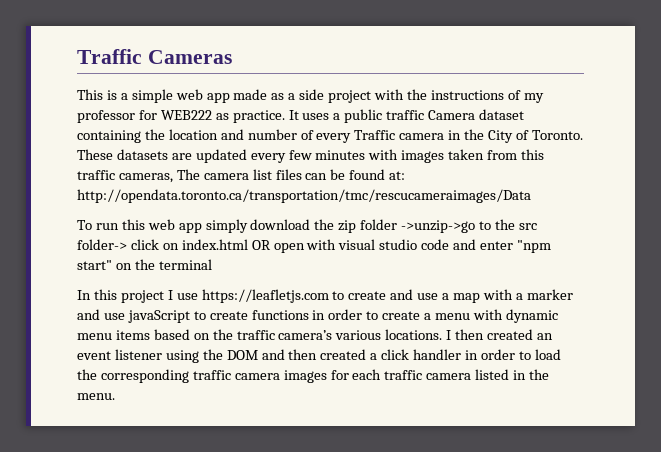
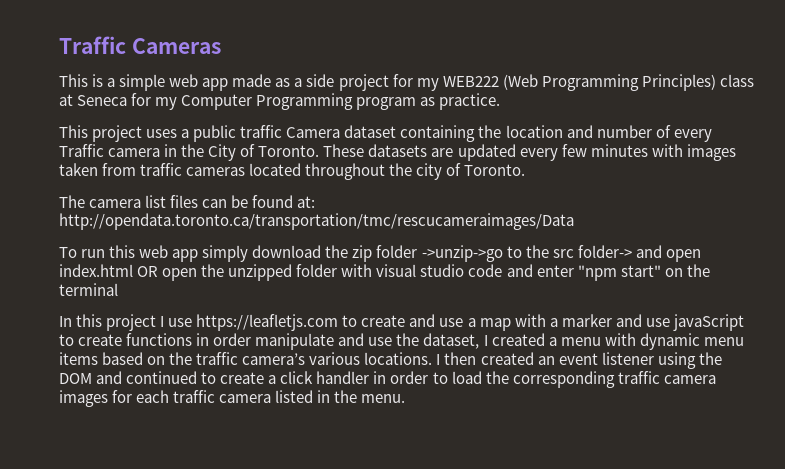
- This is a simple web app made as a side project with the instructions of my professor for WEB222 as practice. It uses a public traffic Camera dataset containing the location and number of every Traffic camera in the City of Toronto.
+ This is a simple web app made as a side project for my WEB222 (Web Programming Principles) class at Seneca for my Computer Programming program as practice.
+ This project uses a public traffic Camera dataset containing the location and number of every Traffic camera in the City of Toronto.
- These datasets are updated every few minutes with images taken from this traffic cameras, The camera list files can be found at: http://opendata.toronto.ca/transportation/tmc/rescucameraimages/Data
+ These datasets are updated every few minutes with images taken from traffic cameras located throughout the city of Toronto.
+ The camera list files can be found at: http://opendata.toronto.ca/transportation/tmc/rescucameraimages/Data
- To run this web app simply download the zip folder ->unzip->go to the src folder-> click on index.html OR open with visual studio code and enter "npm start" on the terminal
+ To run this web app simply download the zip folder ->unzip->go to the src folder-> and open index.html OR open the unzipped folder with visual studio code and enter "npm start" on the terminal
- In this project I use https://leafletjs.com to create and use a map with a marker and use javaScript to create functions in order to create a menu with dynamic menu items based on the traffic camera’s various locations.
+ In this project I use https://leafletjs.com to create and use a map with a marker and use javaScript to create functions in order manipulate and use the dataset, I created a menu with dynamic menu items based on the traffic camera’s various locations.
- I then created an event listener using the DOM and then created a click handler in order to load the corresponding traffic camera images for each traffic camera listed in the menu.
+ I then created an event listener using the DOM and continued to create a click handler in order to load the corresponding traffic camera images for each traffic camera listed in the menu.

